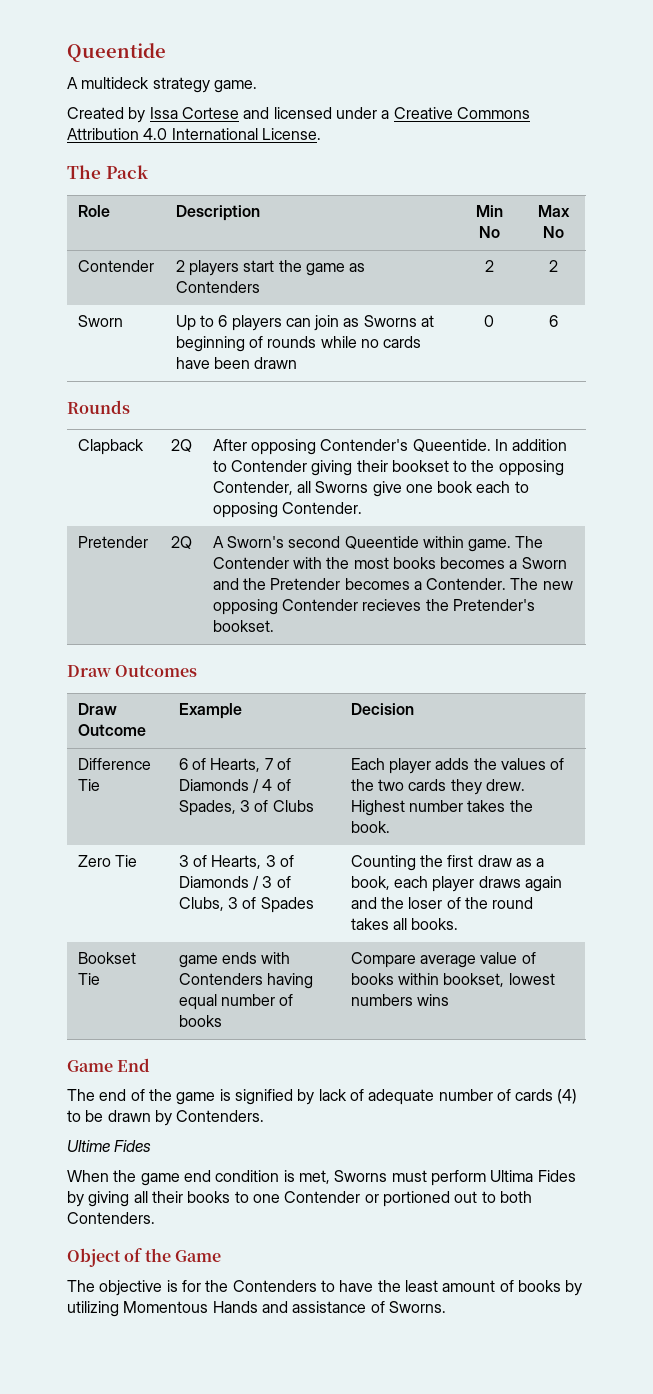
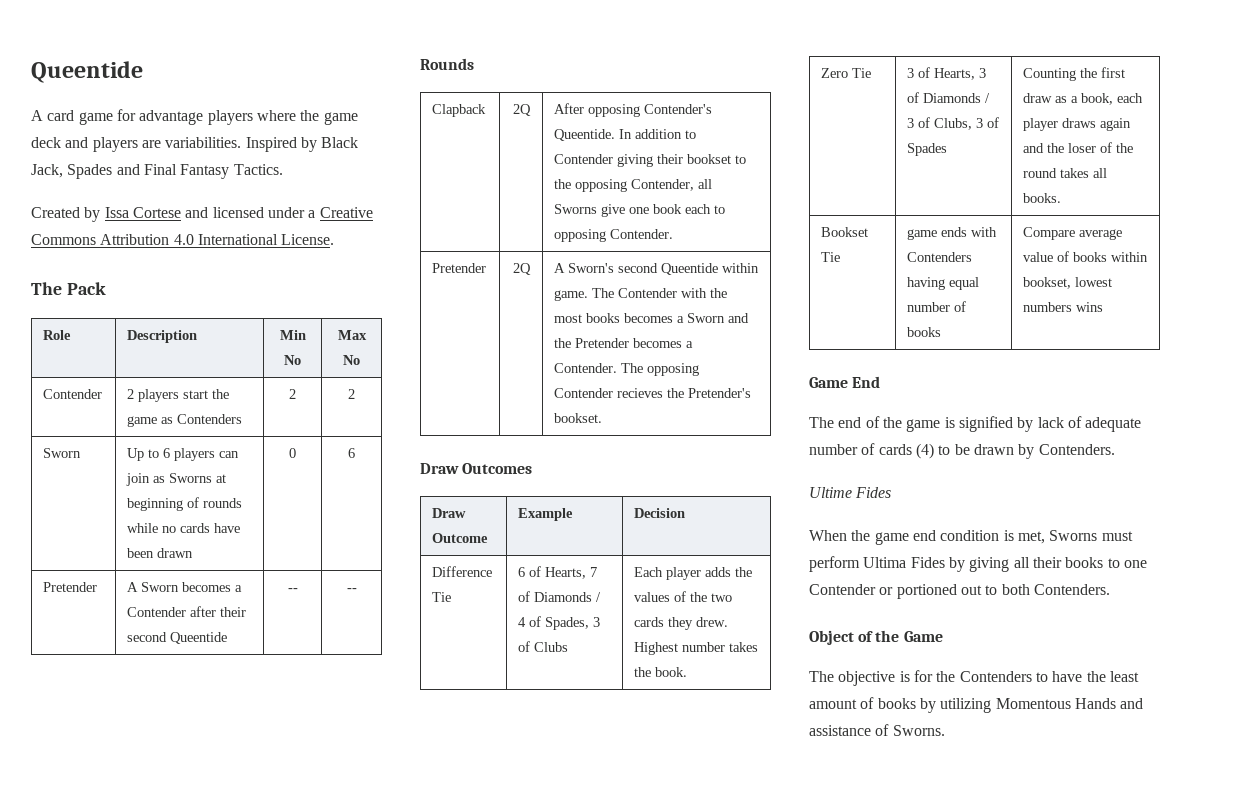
- A multideck strategy game.
+ A card game for advantage players where the game deck and players are variabilities. Inspired by Black Jack, Spades and Final Fantasy Tactics.
+ Pretender | A Sworn becomes a Contender after their second Queentide | -- | --
- Pretender | 2Q | A Sworn's second Queentide within game. The Contender with the most books becomes a Sworn and the Pretender becomes a Contender. The new opposing Contender recieves the Pretender's bookset.
+ Pretender | 2Q | A Sworn's second Queentide within game. The Contender with the most books becomes a Sworn and the Pretender becomes a Contender. The opposing Contender recieves the Pretender's bookset.

